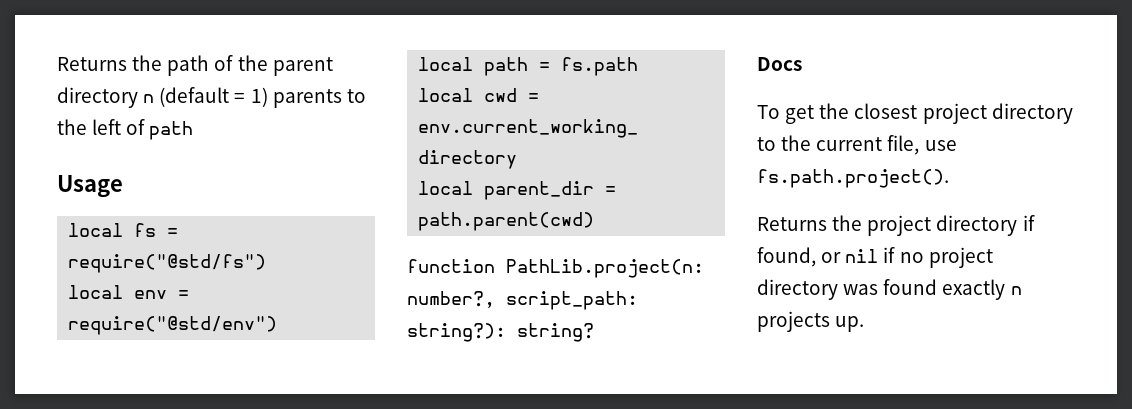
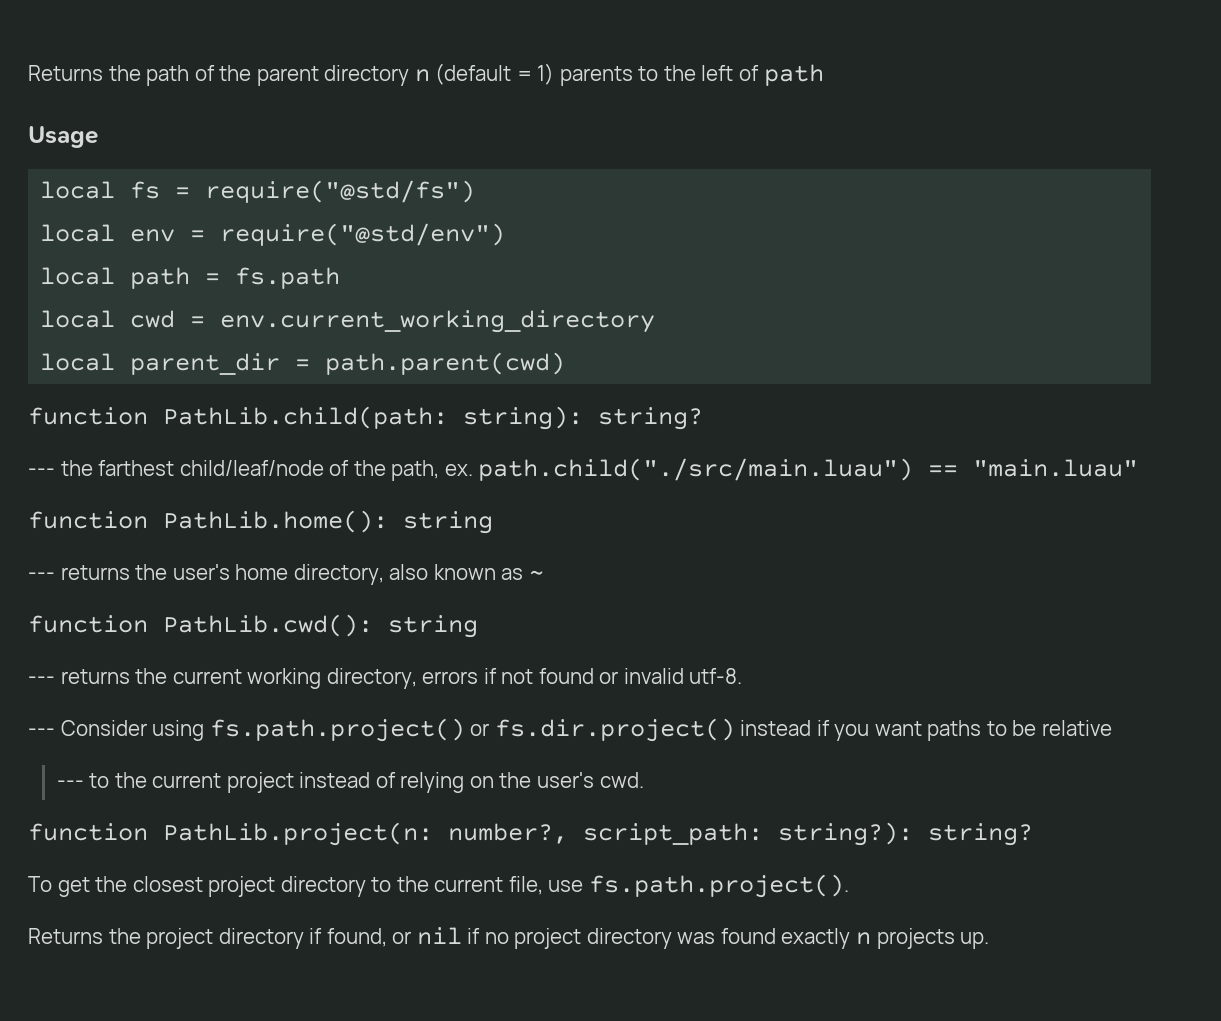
+ function PathLib.child(path: string): string?
+ --- the farthest child/leaf/node of the path, ex. path.child("./src/main.luau") == "main.luau"
+ function PathLib.home(): string
+ --- returns the user's home directory, also known as ~
+ function PathLib.cwd(): string
+ --- returns the current working directory, errors if not found or invalid utf-8.
+ --- Consider using fs.path.project() or fs.dir.project() instead if you want paths to be relative
+ --- to the current project instead of relying on the user's cwd.
- Docs

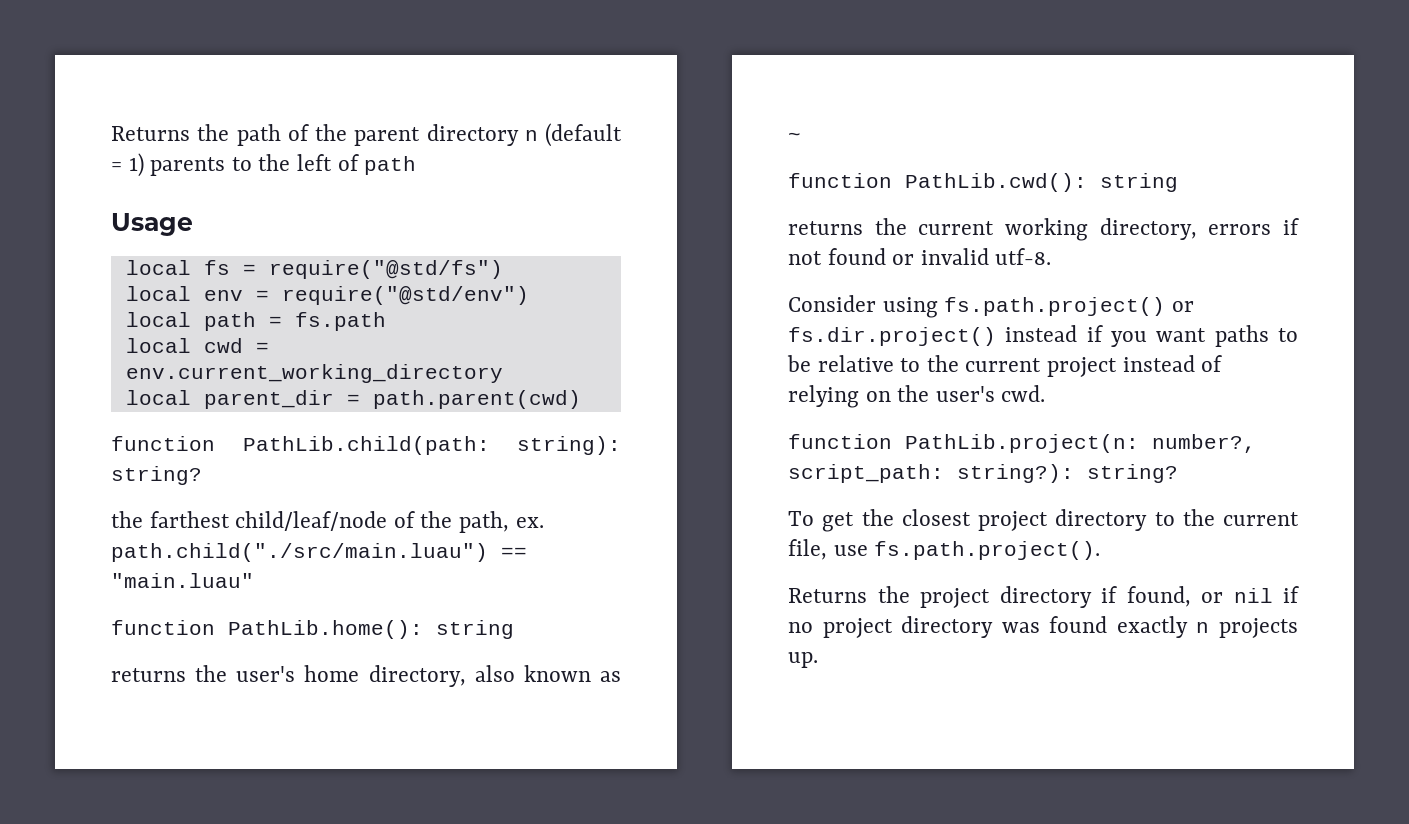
- --- the farthest child/leaf/node of the path, ex. path.child("./src/main.luau") == "main.luau"
+ the farthest child/leaf/node of the path, ex. path.child("./src/main.luau") == "main.luau"
- --- returns the user's home directory, also known as ~
+ returns the user's home directory, also known as ~
- --- returns the current working directory, errors if not found or invalid utf-8.
+ returns the current working directory, errors if not found or invalid utf-8.
- --- Consider using fs.path.project() or fs.dir.project() instead if you want paths to be relative
- --- to the current project instead of relying on the user's cwd.
+ Consider using fs.path.project() or fs.dir.project() instead if you want paths to be relative to the current project instead of relying on the user's cwd.

